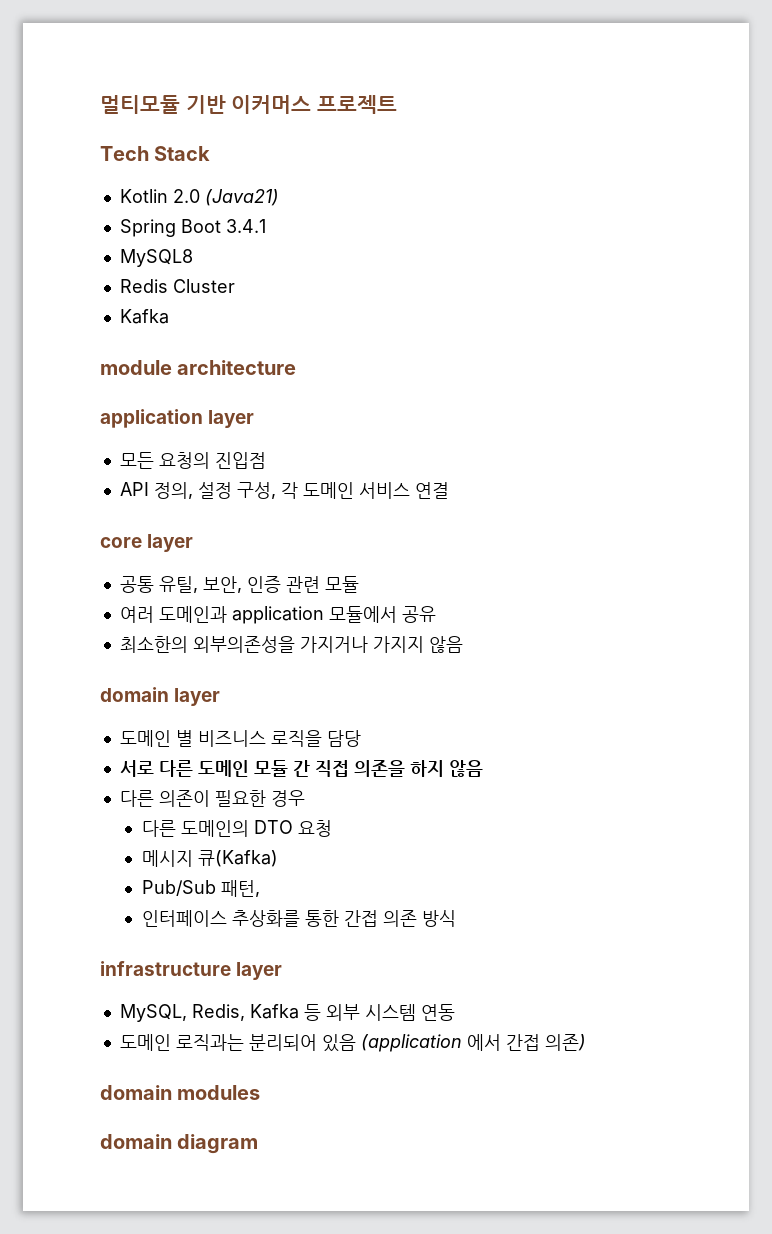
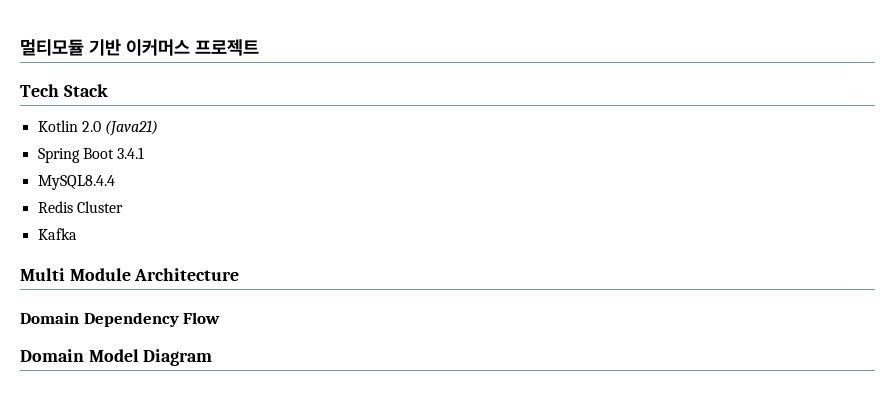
- MySQL8
+ MySQL8.4.4
- module architecture
- application layer
- 모든 요청의 진입점
- API 정의, 설정 구성, 각 도메인 서비스 연결
- core layer
- 공통 유틸, 보안, 인증 관련 모듈
- 여러 도메인과 application 모듈에서 공유
- 최소한의 외부의존성을 가지거나 가지지 않음
- domain layer
- 도메인 별 비즈니스 로직을 담당
- 서로 다른 도메인 모듈 간 직접 의존을 하지 않음
- 다른 의존이 필요한 경우
- 다른 도메인의 DTO 요청
- 메시지 큐(Kafka)
- Pub/Sub 패턴,
- 인터페이스 추상화를 통한 간접 의존 방식
- infrastructure layer
- MySQL, Redis, Kafka 등 외부 시스템 연동
- 도메인 로직과는 분리되어 있음 (application 에서 간접 의존)
- domain modules
- domain diagram
+ Multi Module Architecture
+ Domain Dependency Flow
+ Domain Model Diagram

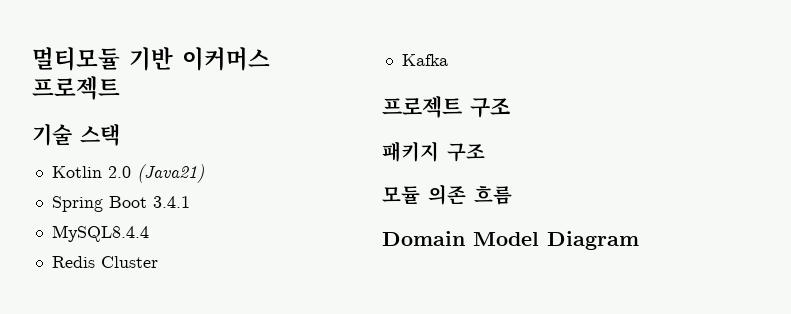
- Tech Stack
+ 기술 스택
- Multi Module Architecture
- Domain Dependency Flow
+ 프로젝트 구조
+ 패키지 구조
+ 모듈 의존 흐름

